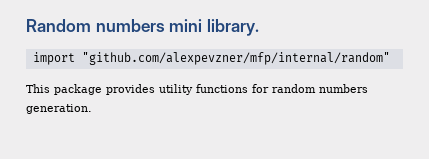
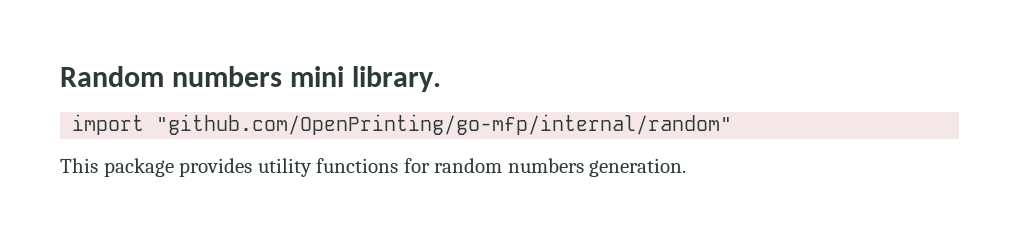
- import "github.com/alexpevzner/mfp/internal/random"
+ import "github.com/OpenPrinting/go-mfp/internal/random"

